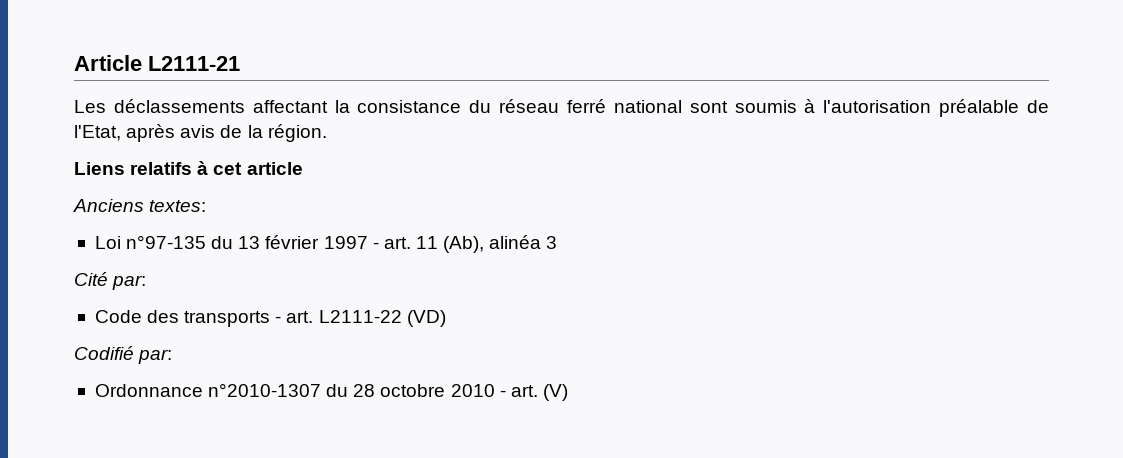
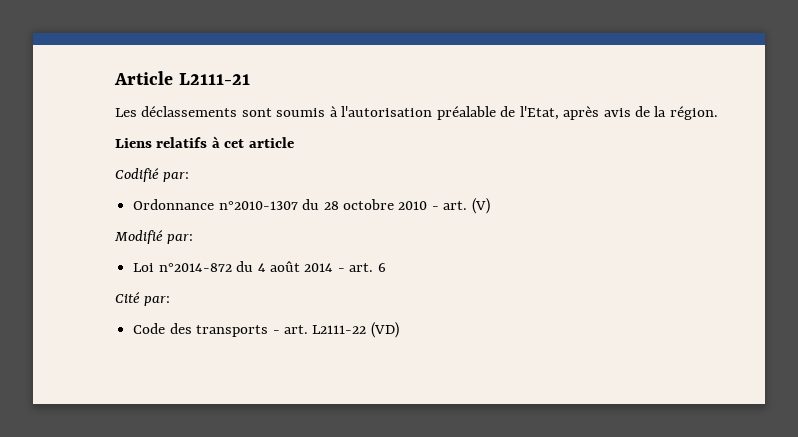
- Les déclassements affectant la consistance du réseau ferré national sont soumis à l'autorisation préalable de l'Etat, après avis de la région.
+ Les déclassements sont soumis à l'autorisation préalable de l'Etat, après avis de la région.
- Anciens textes:
- Loi n°97-135 du 13 février 1997 - art. 11 (Ab), alinéa 3
- Cité par:
- Code des transports - art. L2111-22 (VD)
+ Modifié par:
+ Loi n°2014-872 du 4 août 2014 - art. 6
+ Cité par:
+ Code des transports - art. L2111-22 (VD)

